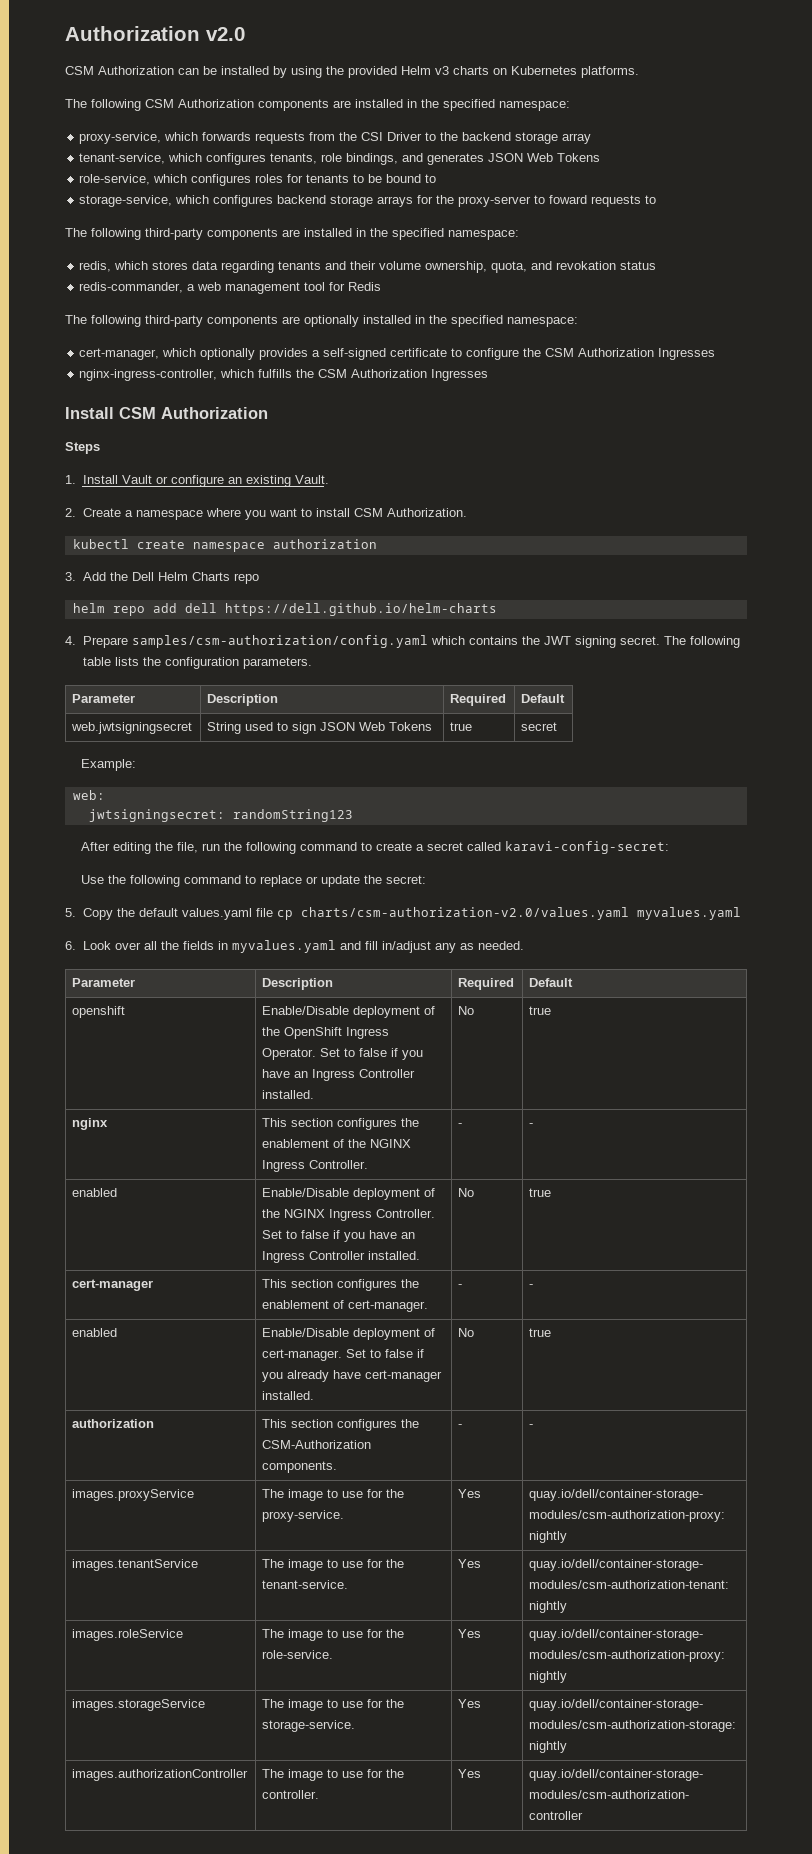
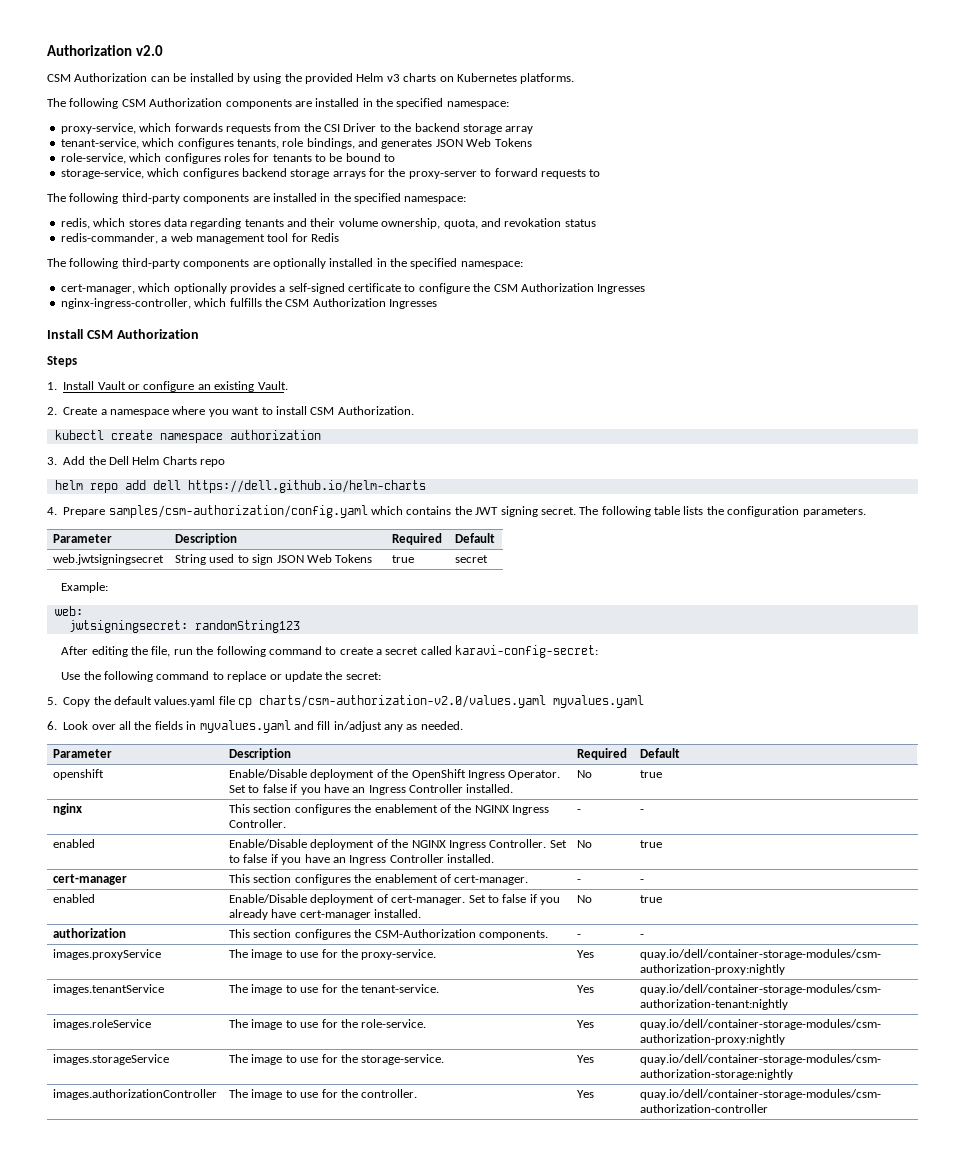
- storage-service, which configures backend storage arrays for the proxy-server to foward requests to
+ storage-service, which configures backend storage arrays for the proxy-server to forward requests to

